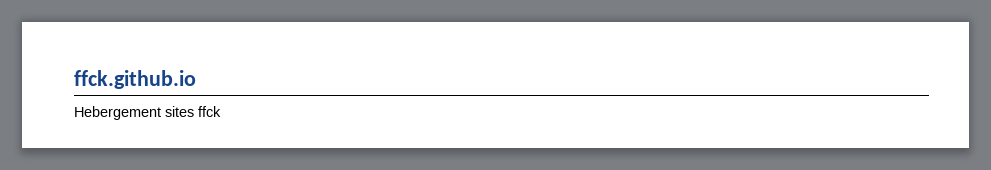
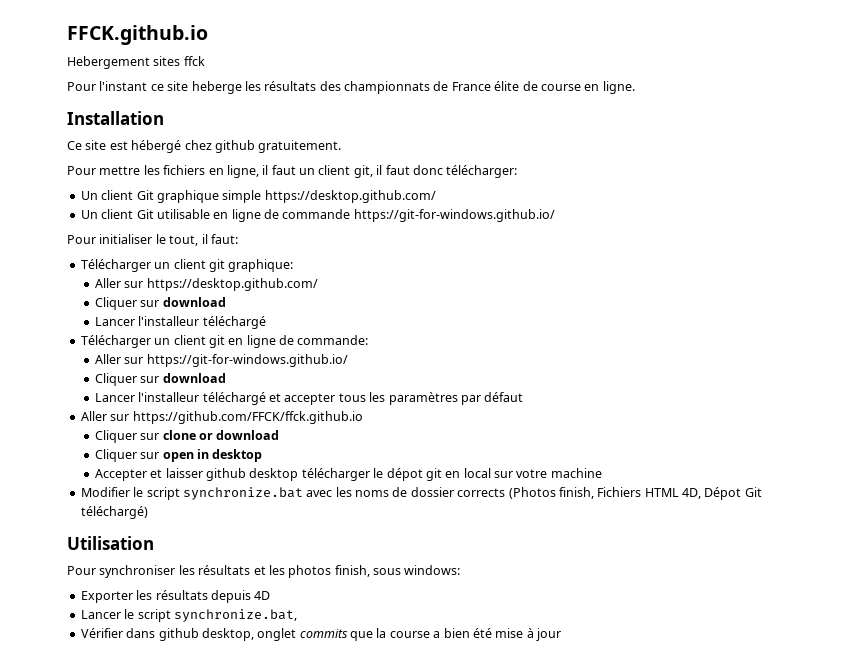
- ffck.github.io
+ FFCK.github.io
+ Pour l'instant ce site heberge les résultats des championnats de France élite de course en ligne.
+ Installation
+ Ce site est hébergé chez github gratuitement.
+ Pour mettre les fichiers en ligne, il faut un client git, il faut donc télécharger:
+ Un client Git graphique simple https://desktop.github.com/
+ Un client Git utilisable en ligne de commande https://git-for-windows.github.io/
+ Pour initialiser le tout, il faut:
+ Télécharger un client git graphique:
+ Aller sur https://desktop.github.com/
+ Cliquer sur download
+ Lancer l'installeur téléchargé
+ Télécharger un client git en ligne de commande:
+ Aller sur https://git-for-windows.github.io/
+ Cliquer sur download
+ Lancer l'installeur téléchargé et accepter tous les paramètres par défaut
+ Aller sur https://github.com/FFCK/ffck.github.io
+ Cliquer sur clone or download
+ Cliquer sur open in desktop
+ Accepter et laisser github desktop télécharger le dépot git en local sur votre machine
+ Modifier le script synchronize.bat avec les noms de dossier corrects (Photos finish, Fichiers HTML 4D, Dépot Git téléchargé)
+ Utilisation
+ Pour synchroniser les résultats et les photos finish, sous windows:
+ Exporter les résultats depuis 4D
+ Lancer le script synchronize.bat,
+ Vérifier dans github desktop, onglet commits que la course a bien été mise à jour

